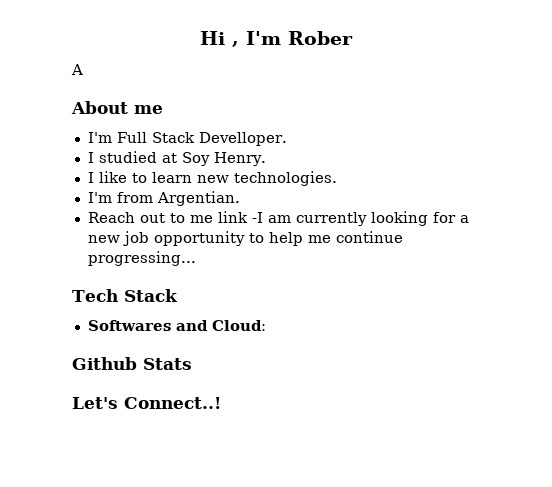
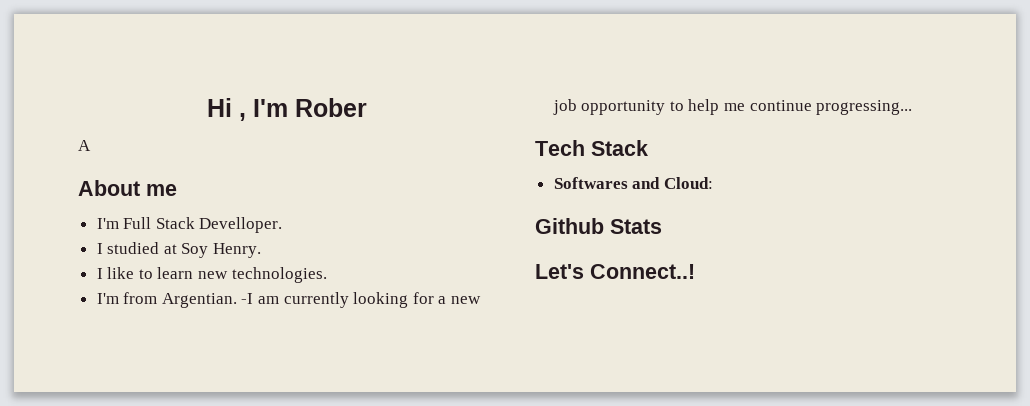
- I'm from Argentian.
- Reach out to me link -I am currently looking for a new job opportunity to help me continue progressing...
+ I'm from Argentian. -I am currently looking for a new job opportunity to help me continue progressing...

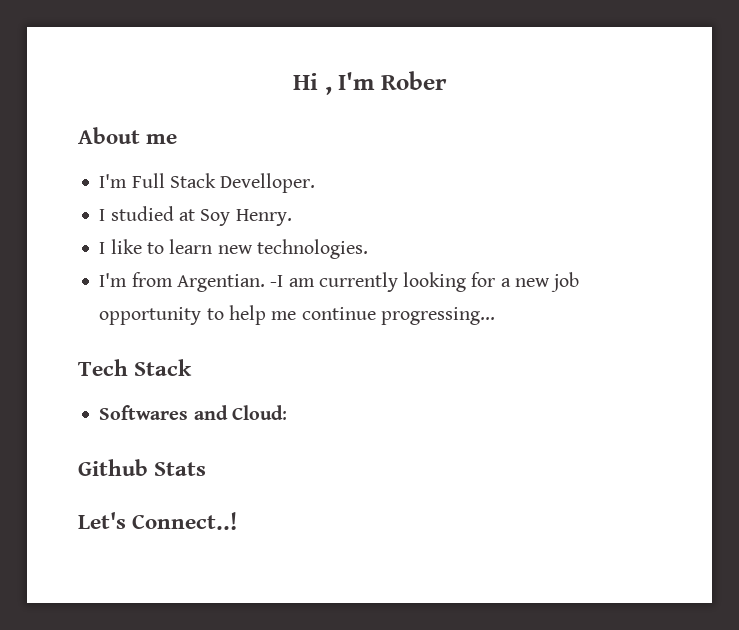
- A

